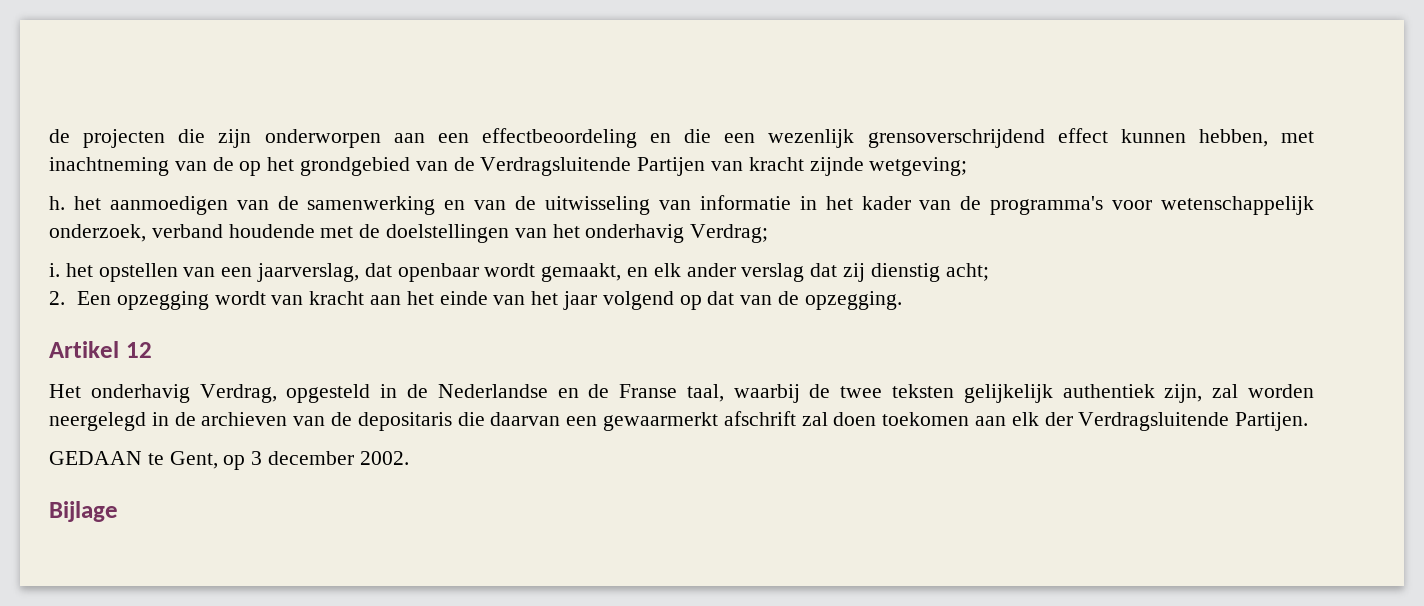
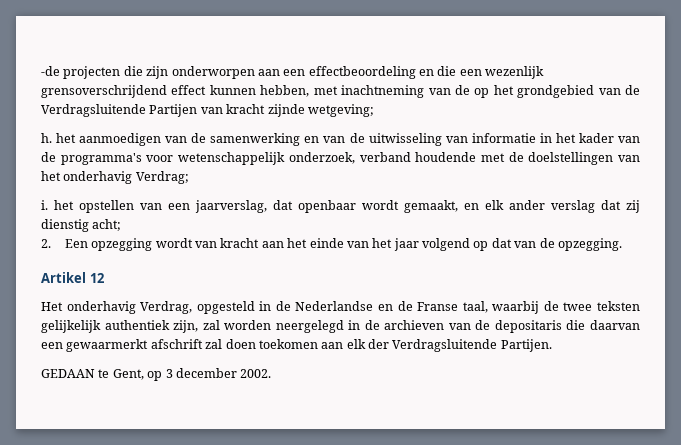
- de projecten die zijn onderworpen aan een effectbeoordeling en die een wezenlijk grensoverschrijdend effect kunnen hebben, met inachtneming van de op het grondgebied van de Verdragsluitende Partijen van kracht zijnde wetgeving;
+ -de projecten die zijn onderworpen aan een effectbeoordeling en die een wezenlijk grensoverschrijdend effect kunnen hebben, met inachtneming van de op het grondgebied van de Verdragsluitende Partijen van kracht zijnde wetgeving;
- Bijlage

